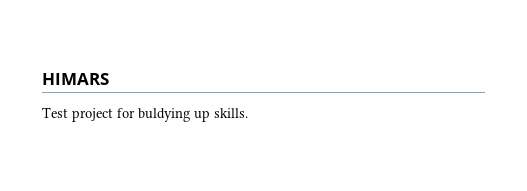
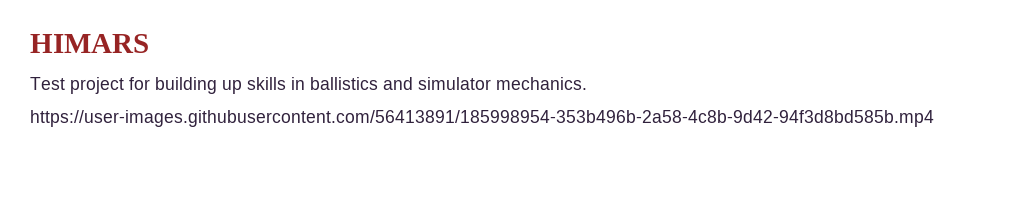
- Test project for buldying up skills.
+ Test project for building up skills in ballistics and simulator mechanics.
+ https://user-images.githubusercontent.com/56413891/185998954-353b496b-2a58-4c8b-9d42-94f3d8bd585b.mp4

